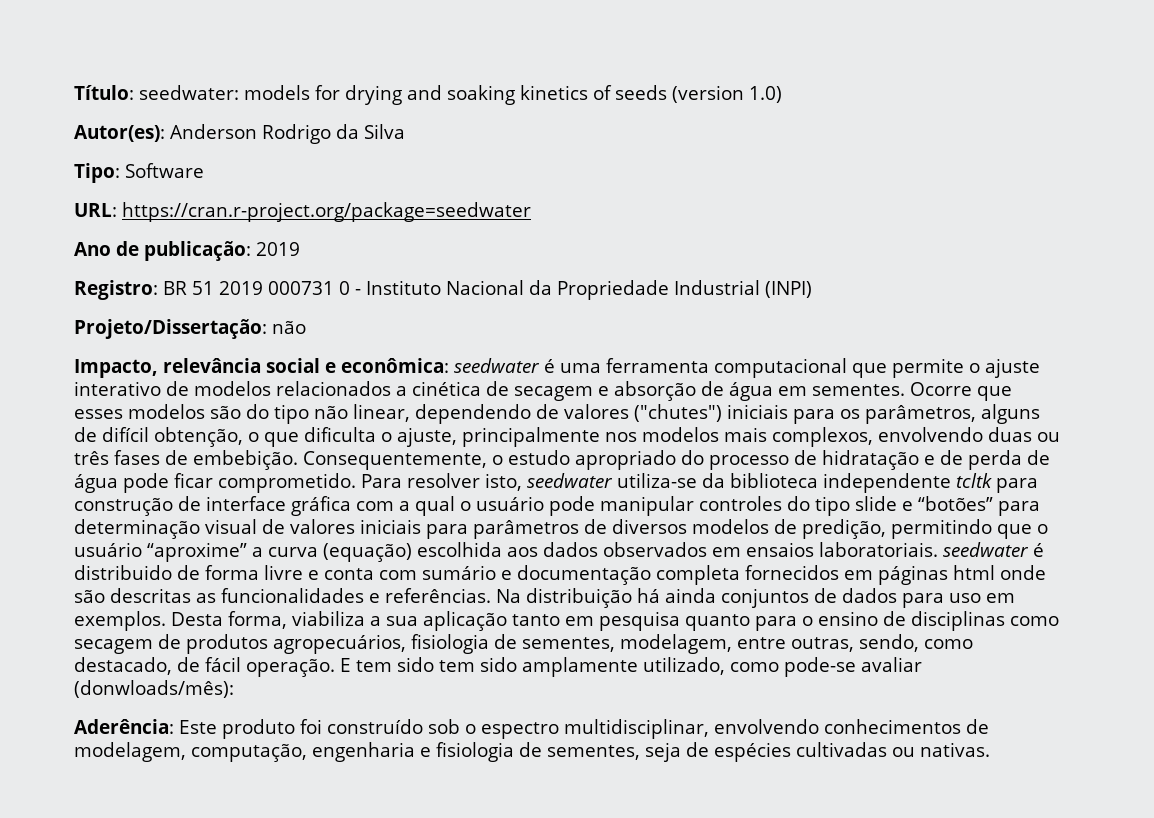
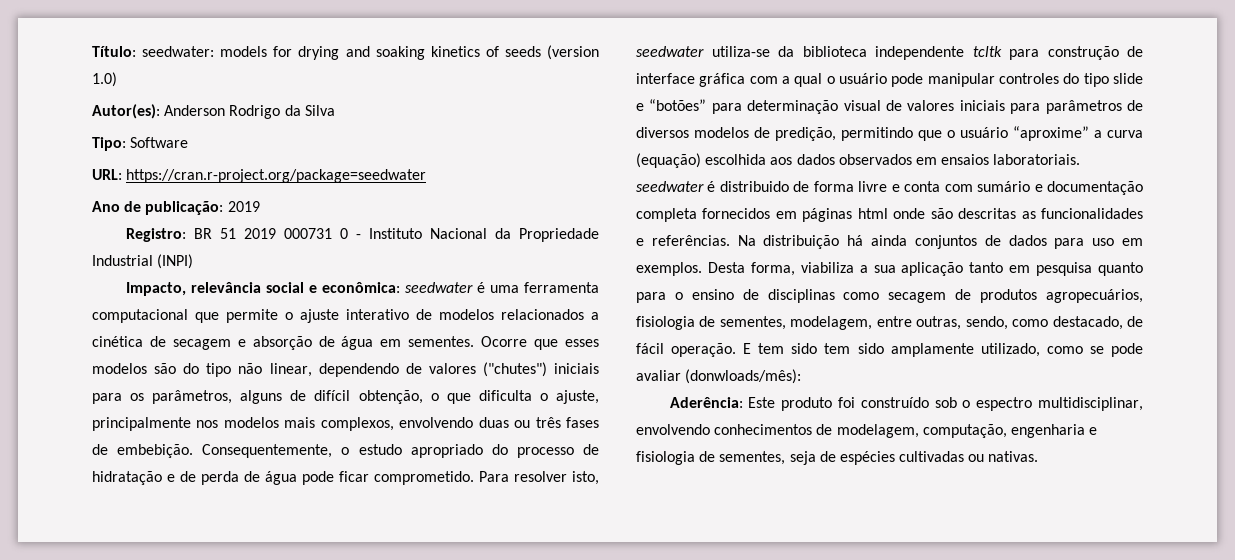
- Projeto/Dissertação: não
- E tem sido tem sido amplamente utilizado, como pode-se avaliar (donwloads/mês):
+ E tem sido tem sido amplamente utilizado, como se pode avaliar (donwloads/mês):

